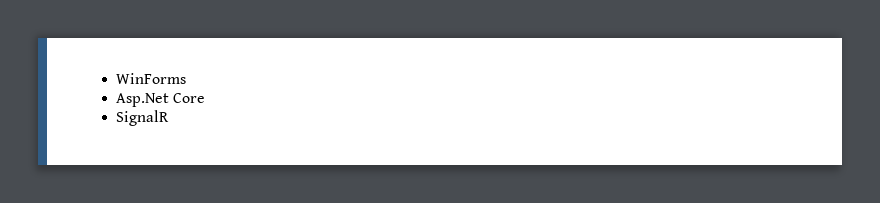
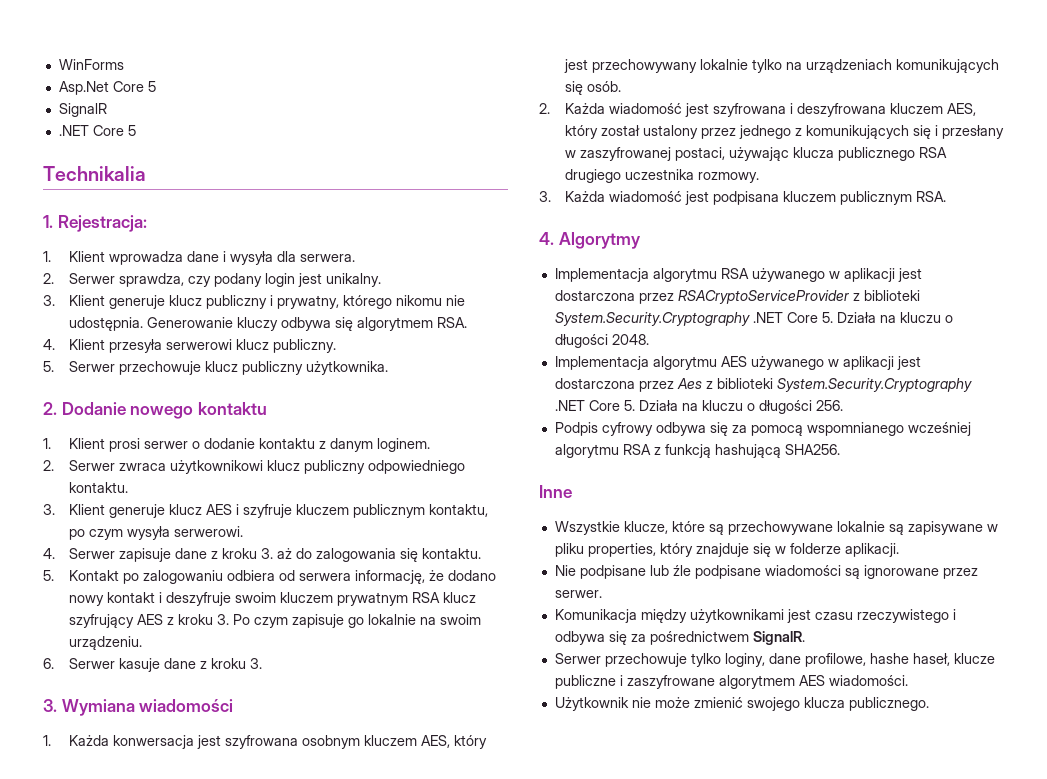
- Asp.Net Core
+ Asp.Net Core 5
+ .NET Core 5
+ Technikalia
+ 1. Rejestracja:
+ 1. Klient wprowadza dane i wysyła dla serwera.
+ 2. Serwer sprawdza, czy podany login jest unikalny.
+ 3. Klient generuje klucz publiczny i prywatny, którego nikomu nie udostępnia. Generowanie kluczy odbywa się algorytmem RSA.
+ 4. Klient przesyła serwerowi klucz publiczny.
+ 5. Serwer przechowuje klucz publiczny użytkownika.
+ 2. Dodanie nowego kontaktu
+ 1. Klient prosi serwer o dodanie kontaktu z danym loginem.
+ 2. Serwer zwraca użytkownikowi klucz publiczny odpowiedniego kontaktu.
+ 3. Klient generuje klucz AES i szyfruje kluczem publicznym kontaktu, po czym wysyła serwerowi.
+ 4. Serwer zapisuje dane z kroku 3. aż do zalogowania się kontaktu.
+ 5. Kontakt po zalogowaniu odbiera od serwera informację, że dodano nowy kontakt i deszyfruje swoim kluczem prywatnym RSA klucz szyfrujący AES z kroku 3. Po czym zapisuje go lokalnie na swoim urządzeniu.
+ 6. Serwer kasuje dane z kroku 3.
+ 3. Wymiana wiadomości
+ 1. Każda konwersacja jest szyfrowana osobnym kluczem AES, który jest przechowywany lokalnie tylko na urządzeniach komunikujących się osób.
+ 2. Każda wiadomość jest szyfrowana i deszyfrowana kluczem AES, który został ustalony przez jednego z komunikujących się i przesłany w zaszyfrowanej postaci, używając klucza publicznego RSA drugiego uczestnika rozmowy.
+ 3. Każda wiadomość jest podpisana kluczem publicznym RSA.
+ 4. Algorytmy
+ Implementacja algorytmu RSA używanego w aplikacji jest dostarczona przez RSACryptoServiceProvider z biblioteki System.Security.Cryptography .NET Core 5. Działa na kluczu o długości 2048.
+ Implementacja algorytmu AES używanego w aplikacji jest dostarczona przez Aes z biblioteki System.Security.Cryptography .NET Core 5. Działa na kluczu o długości 256.
+ Podpis cyfrowy odbywa się za pomocą wspomnianego wcześniej algorytmu RSA z funkcją hashującą SHA256.
+ Inne
+ Wszystkie klucze, które są przechowywane lokalnie są zapisywane w pliku properties, który znajduje się w folderze aplikacji.
+ Nie podpisane lub źle podpisane wiadomości są ignorowane przez serwer.
+ Komunikacja między użytkownikami jest czasu rzeczywistego i odbywa się za pośrednictwem SignalR.
+ Serwer przechowuje tylko loginy, dane profilowe, hashe haseł, klucze publiczne i zaszyfrowane algorytmem AES wiadomości.
+ Użytkownik nie może zmienić swojego klucza publicznego.

